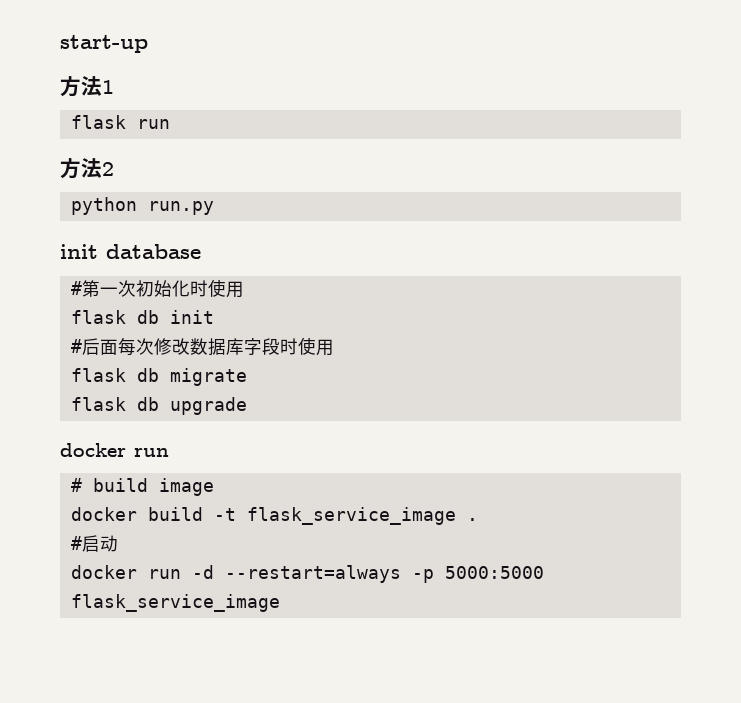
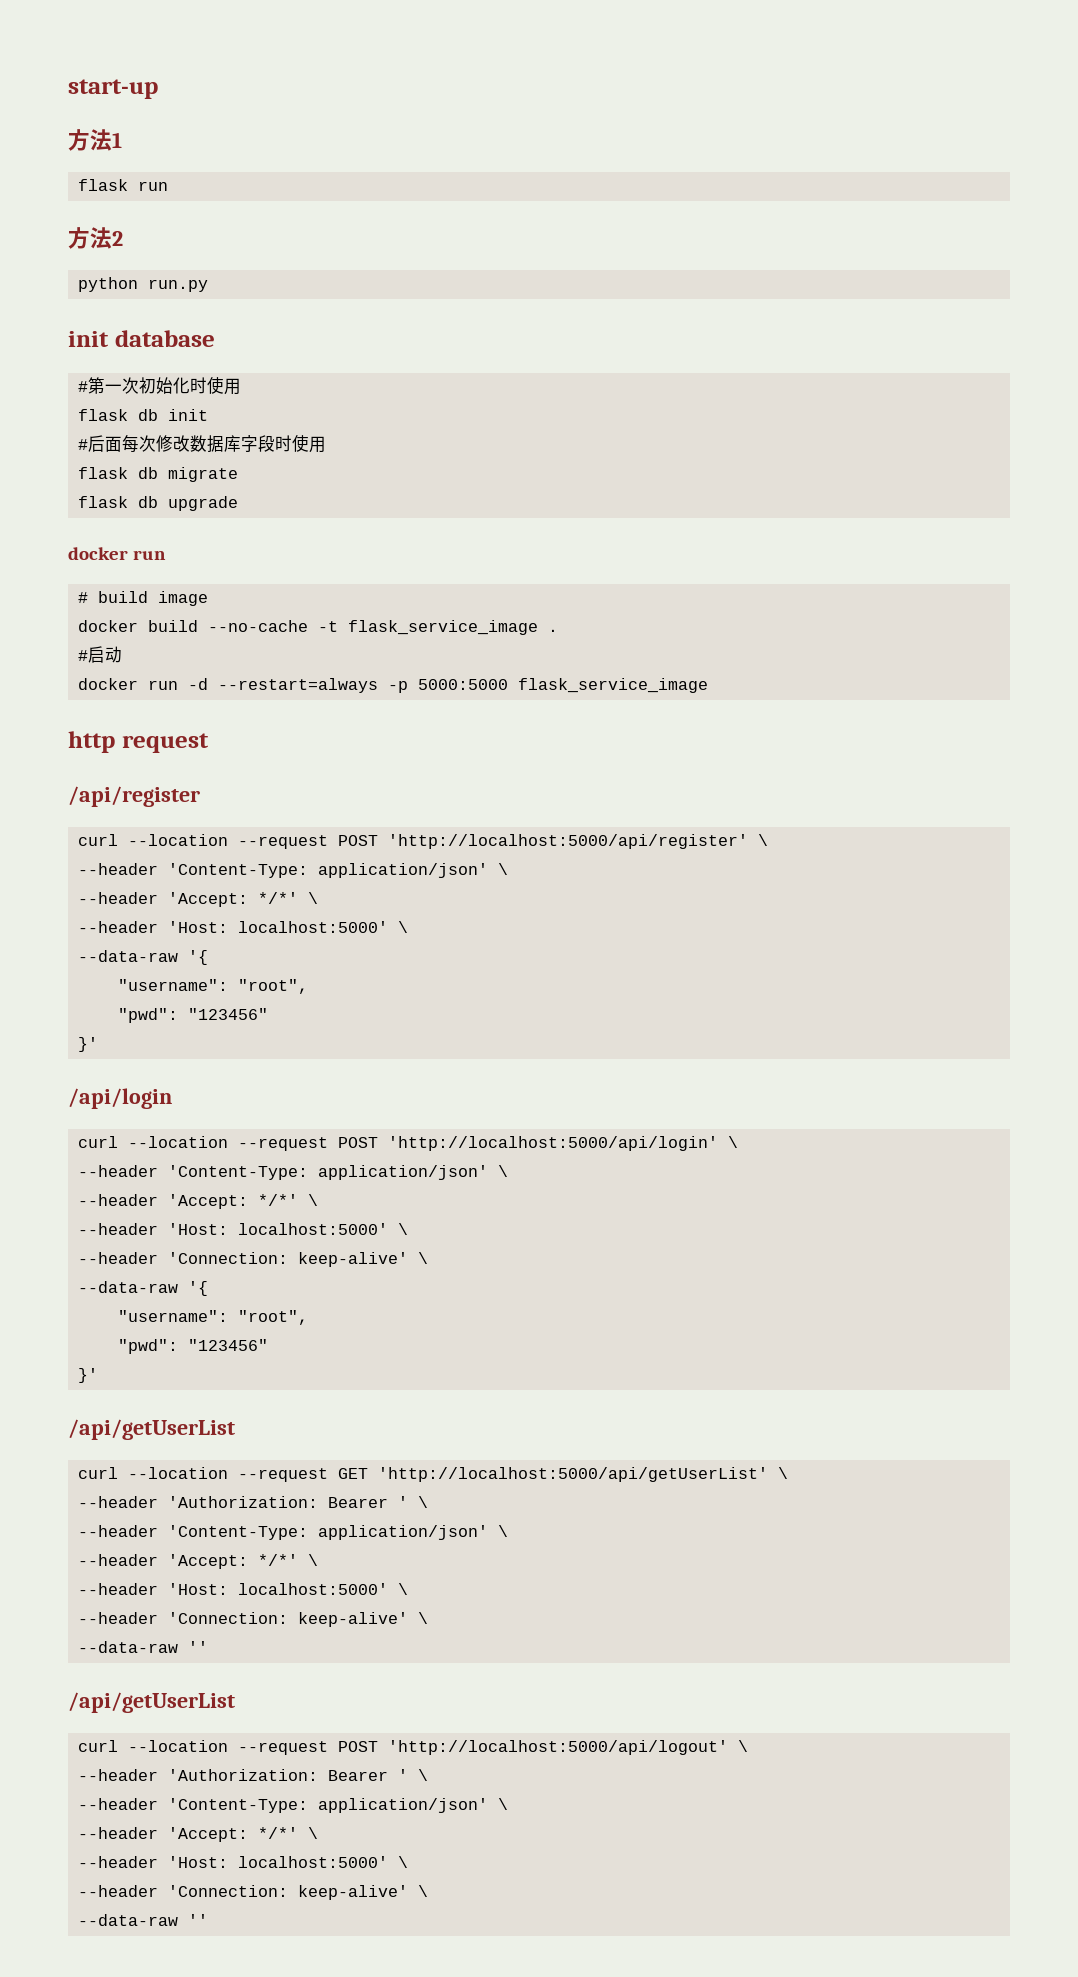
- docker build -t flask_service_image .
+ docker build --no-cache -t flask_service_image .
+ http request
+ /api/register
+ curl --location --request POST 'http://localhost:5000/api/register' \
+ --header 'Content-Type: application/json' \
+ --header 'Accept: */*' \
+ --header 'Host: localhost:5000' \
+ --data-raw '{
+ "username": "root",
+ "pwd": "123456"
+ }'
+ /api/login
+ curl --location --request POST 'http://localhost:5000/api/login' \
+ --header 'Content-Type: application/json' \
+ --header 'Accept: */*' \
+ --header 'Host: localhost:5000' \
+ --header 'Connection: keep-alive' \
+ --data-raw '{
+ "username": "root",
+ "pwd": "123456"
+ }'
+ /api/getUserList
+ curl --location --request GET 'http://localhost:5000/api/getUserList' \
+ --header 'Authorization: Bearer ' \
+ --header 'Content-Type: application/json' \
+ --header 'Accept: */*' \
+ --header 'Host: localhost:5000' \
+ --header 'Connection: keep-alive' \
+ --data-raw ''
+ /api/getUserList
+ curl --location --request POST 'http://localhost:5000/api/logout' \
+ --header 'Authorization: Bearer ' \
+ --header 'Content-Type: application/json' \
+ --header 'Accept: */*' \
+ --header 'Host: localhost:5000' \
+ --header 'Connection: keep-alive' \
+ --data-raw ''

